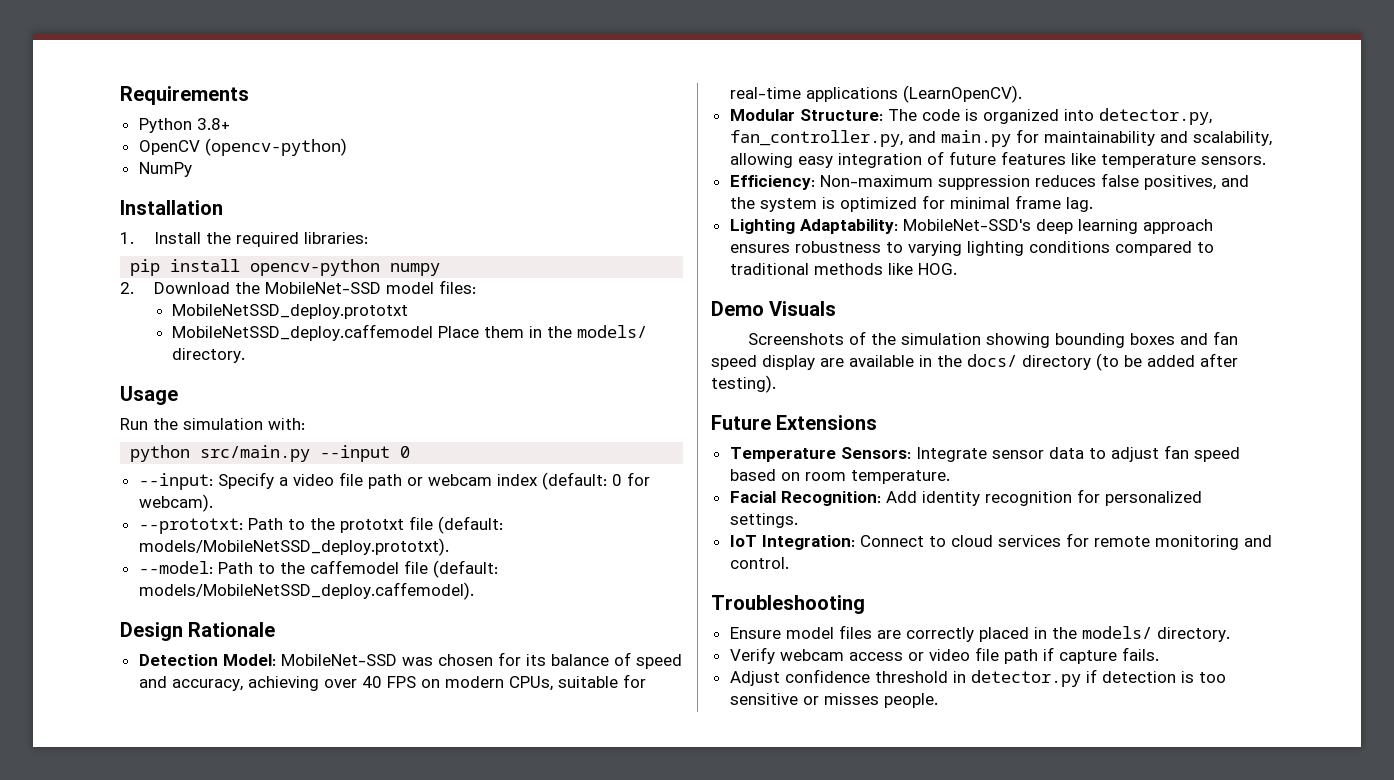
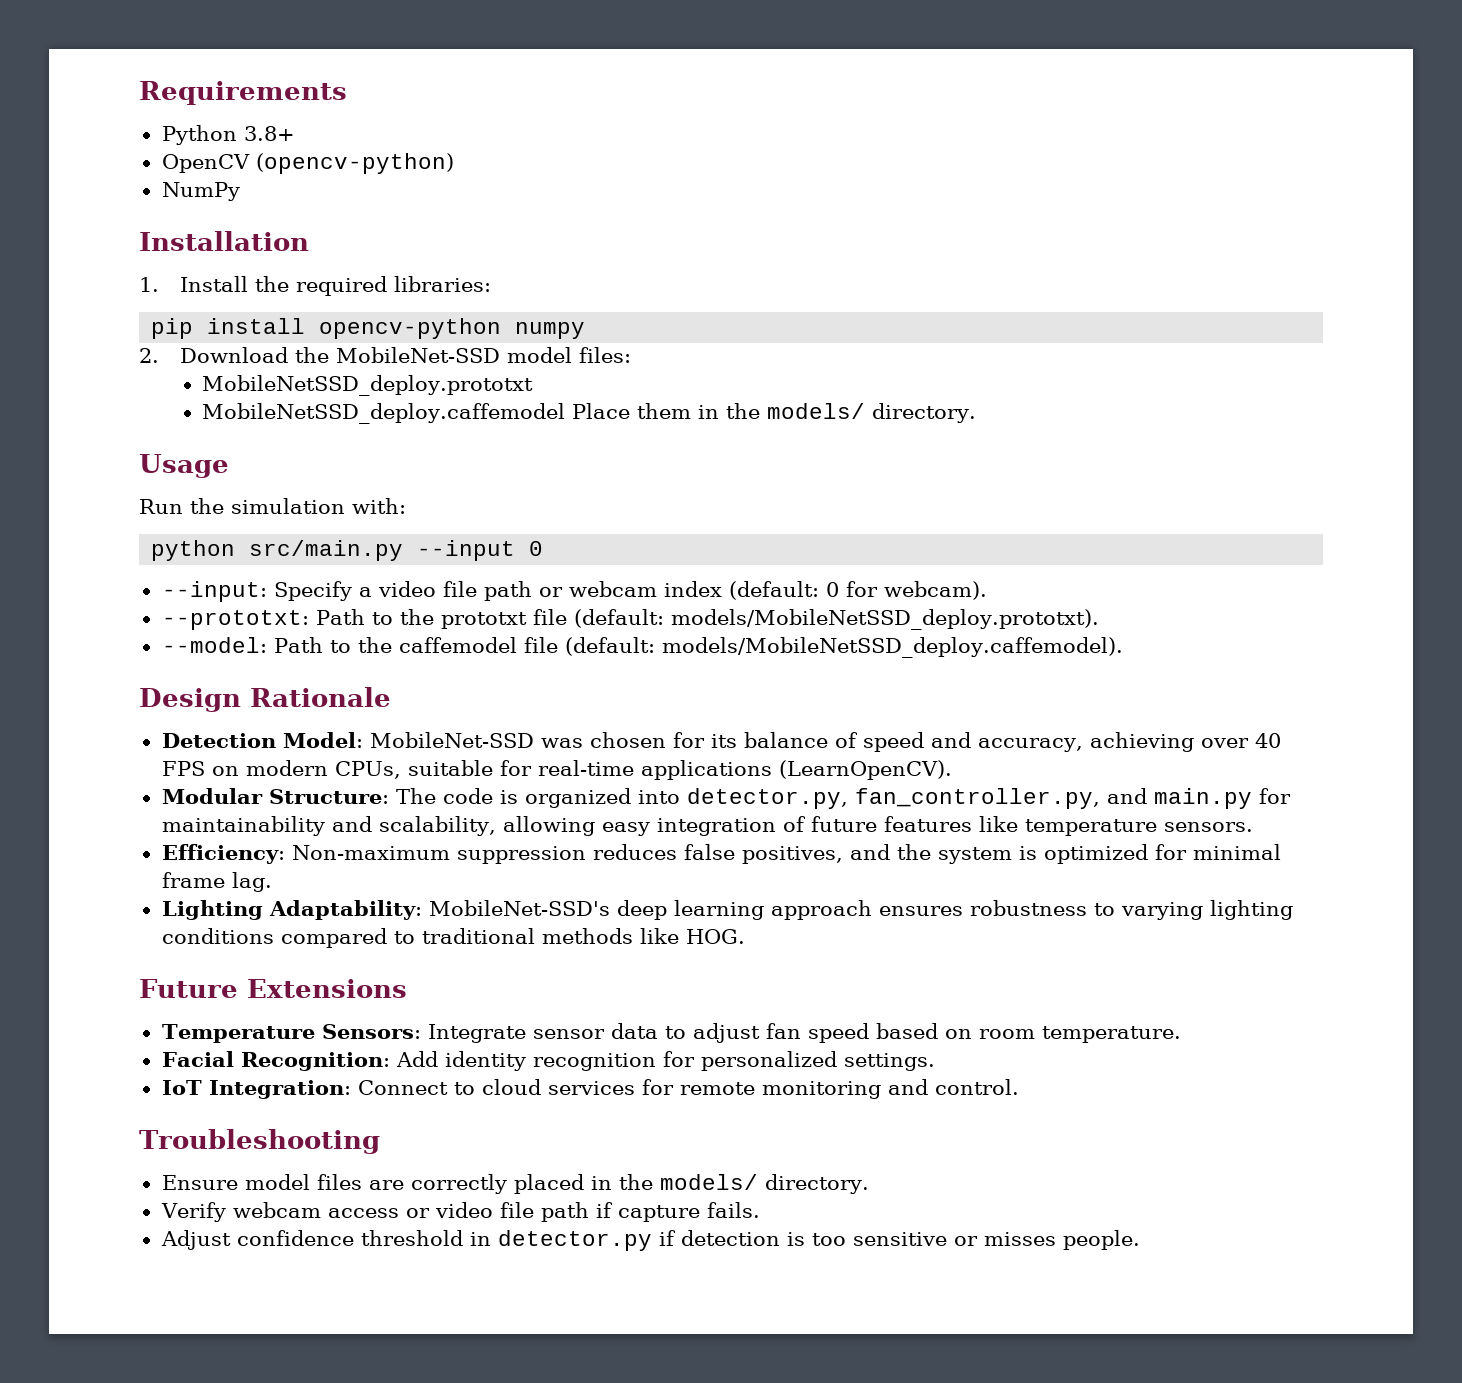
- Demo Visuals
- Screenshots of the simulation showing bounding boxes and fan speed display are available in the docs/ directory (to be added after testing).

